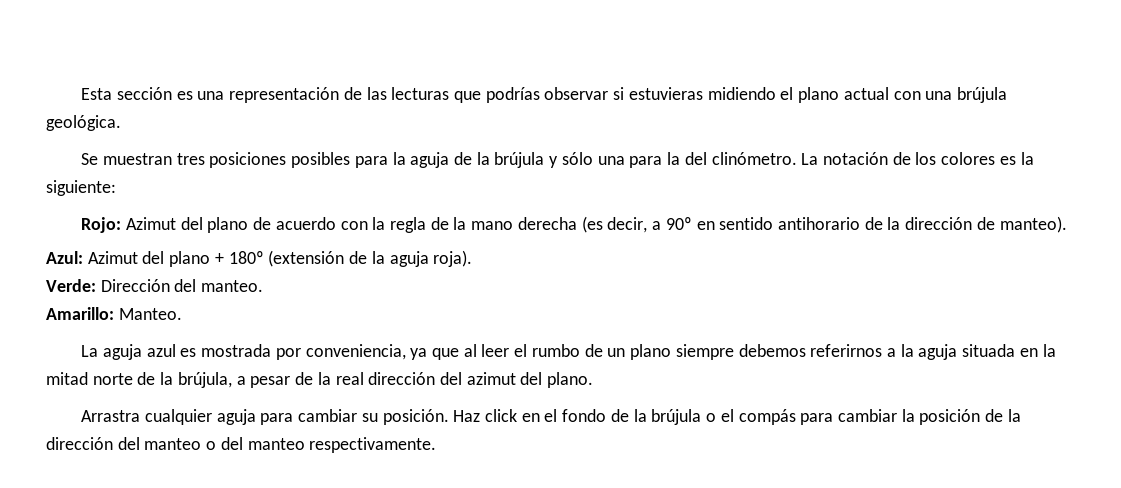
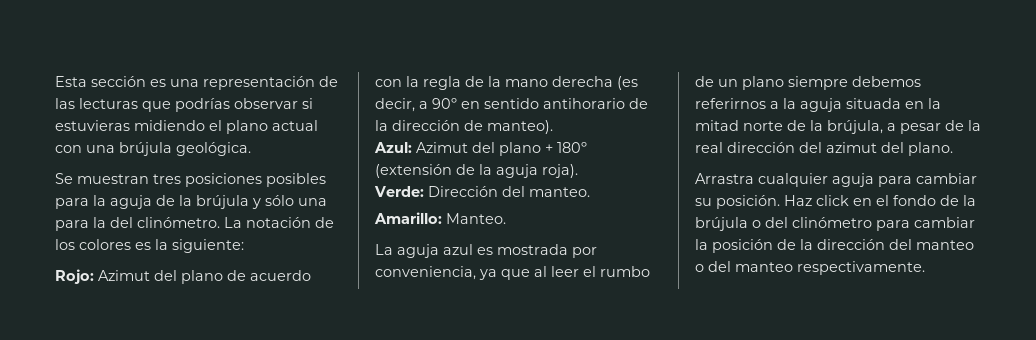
- Haz click en el fondo de la brújula o el compás para cambiar la posición de la dirección del manteo o del manteo respectivamente.
+ Haz click en el fondo de la brújula o del clinómetro para cambiar la posición de la dirección del manteo o del manteo respectivamente.

